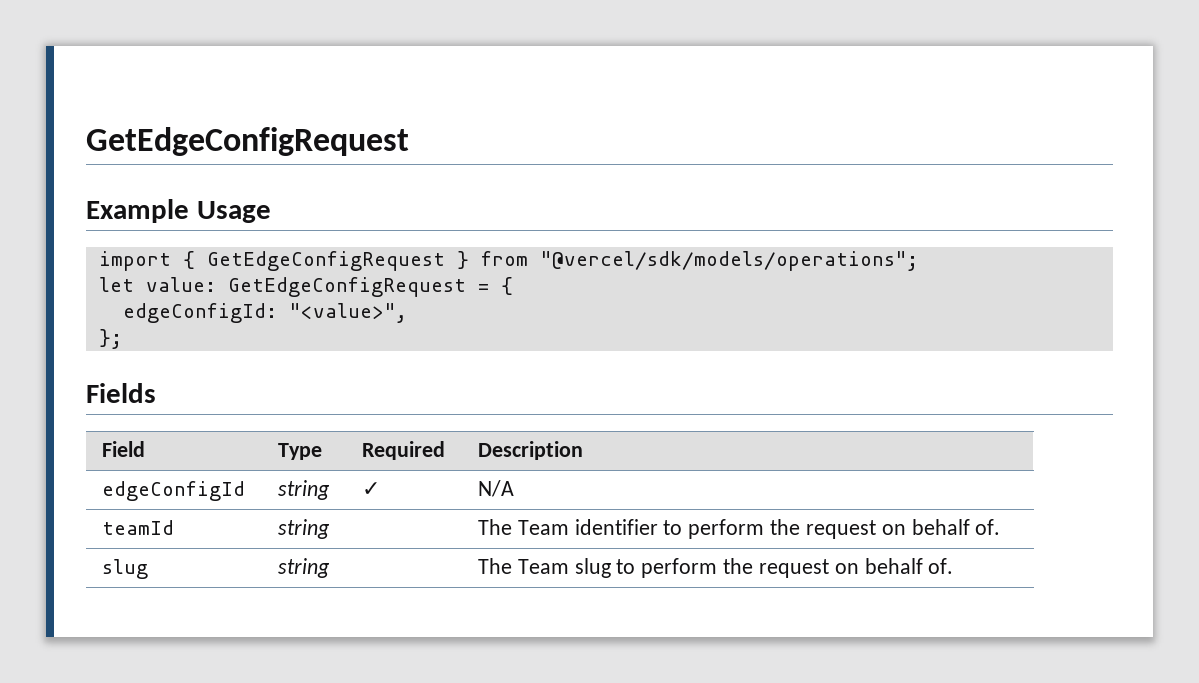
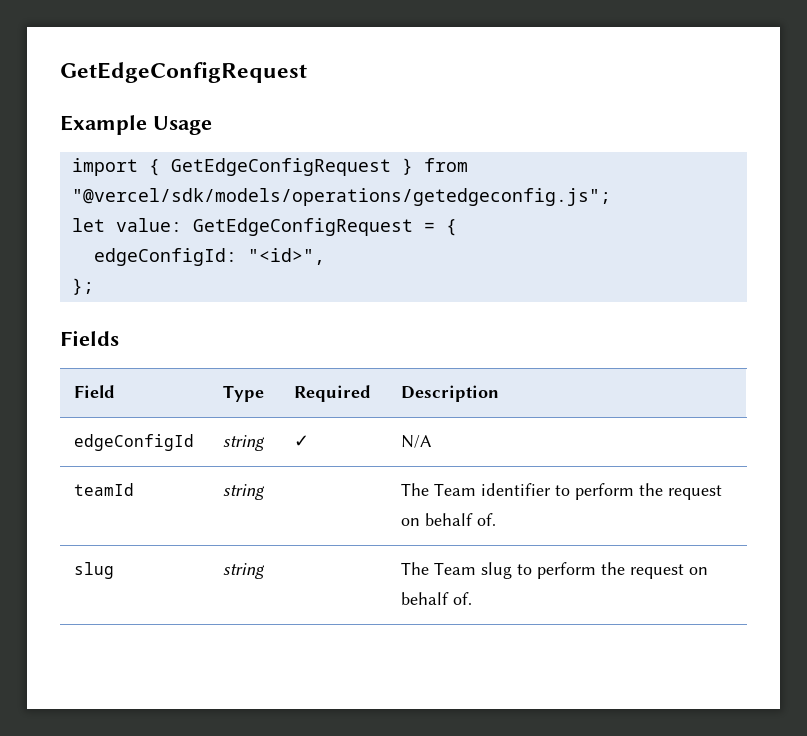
- import { GetEdgeConfigRequest } from "@vercel/sdk/models/operations";
+ import { GetEdgeConfigRequest } from "@vercel/sdk/models/operations/getedgeconfig.js";
- edgeConfigId: "<value>",
+ edgeConfigId: "<id>",

